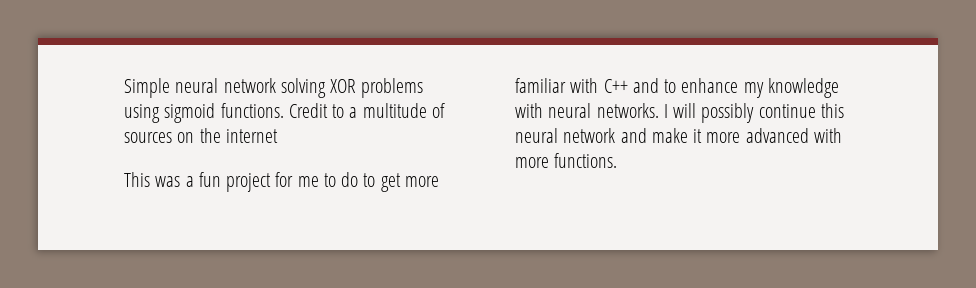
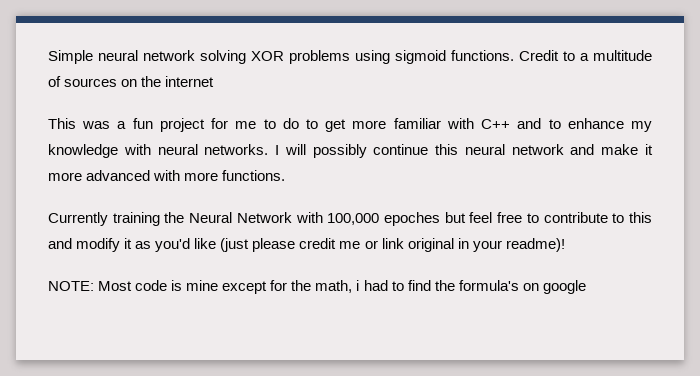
+ Currently training the Neural Network with 100,000 epoches but feel free to contribute to this and modify it as you'd like (just please credit me or link original in your readme)!
+ NOTE: Most code is mine except for the math, i had to find the formula's on google

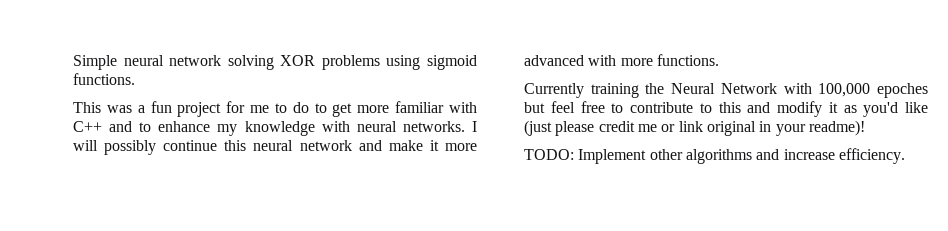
- Credit to a multitude of sources on the internet
- NOTE: Most code is mine except for the math, i had to find the formula's on google
+ TODO: Implement other algorithms and increase efficiency.

